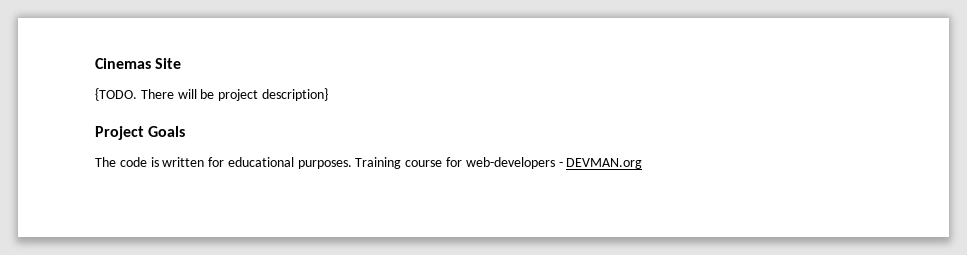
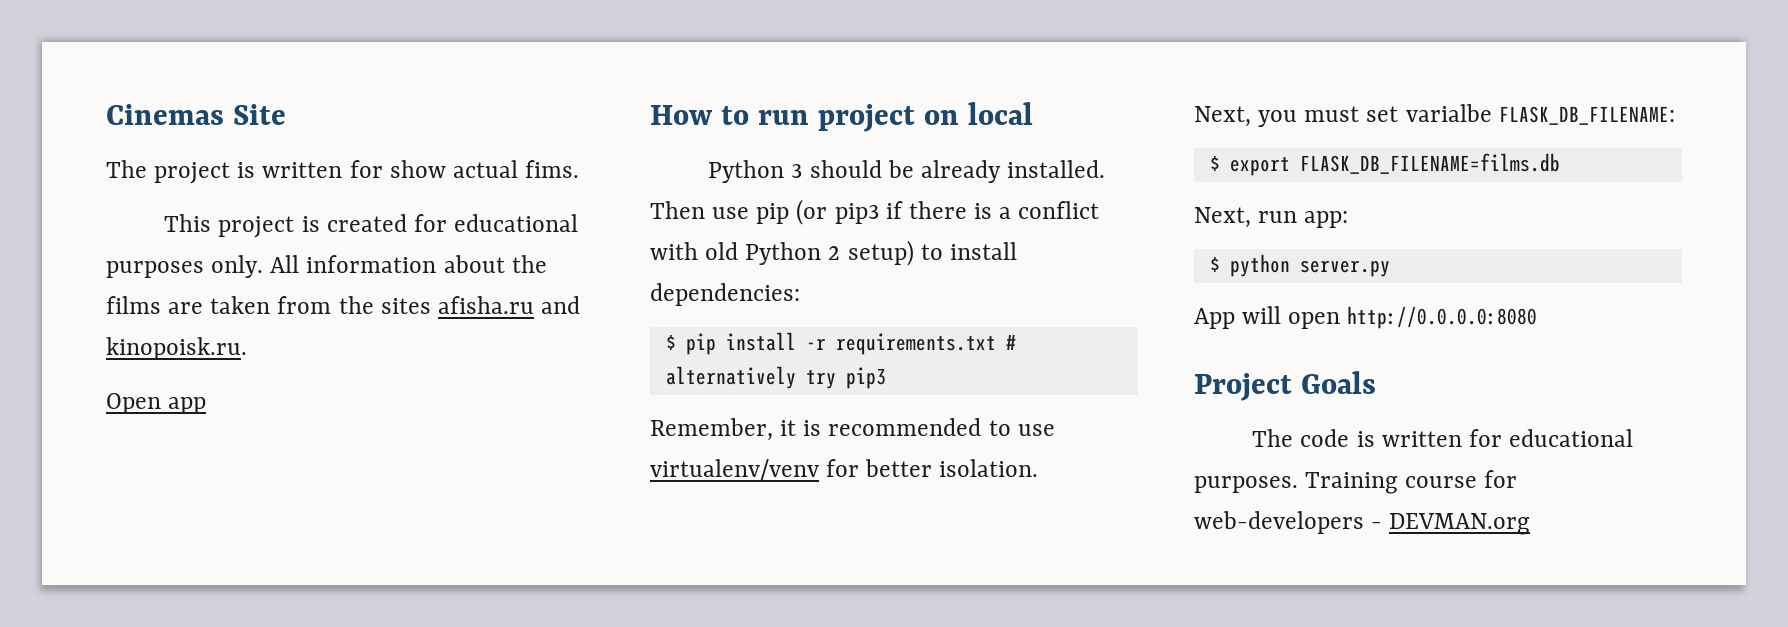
- {TODO. There will be project description}
+ The project is written for show actual fims.
+ This project is created for educational purposes only. All information about the films are taken from the sites afisha.ru and kinopoisk.ru.
+ Open app
+ How to run project on local
+ Python 3 should be already installed. Then use pip (or pip3 if there is a conflict with old Python 2 setup) to install dependencies:
+ $ pip install -r requirements.txt # alternatively try pip3
+ Remember, it is recommended to use virtualenv/venv for better isolation.
+ Next, you must set varialbe FLASK_DB_FILENAME:
+ $ export FLASK_DB_FILENAME=films.db
+ Next, run app:
+ $ python server.py
+ App will open http://0.0.0.0:8080

